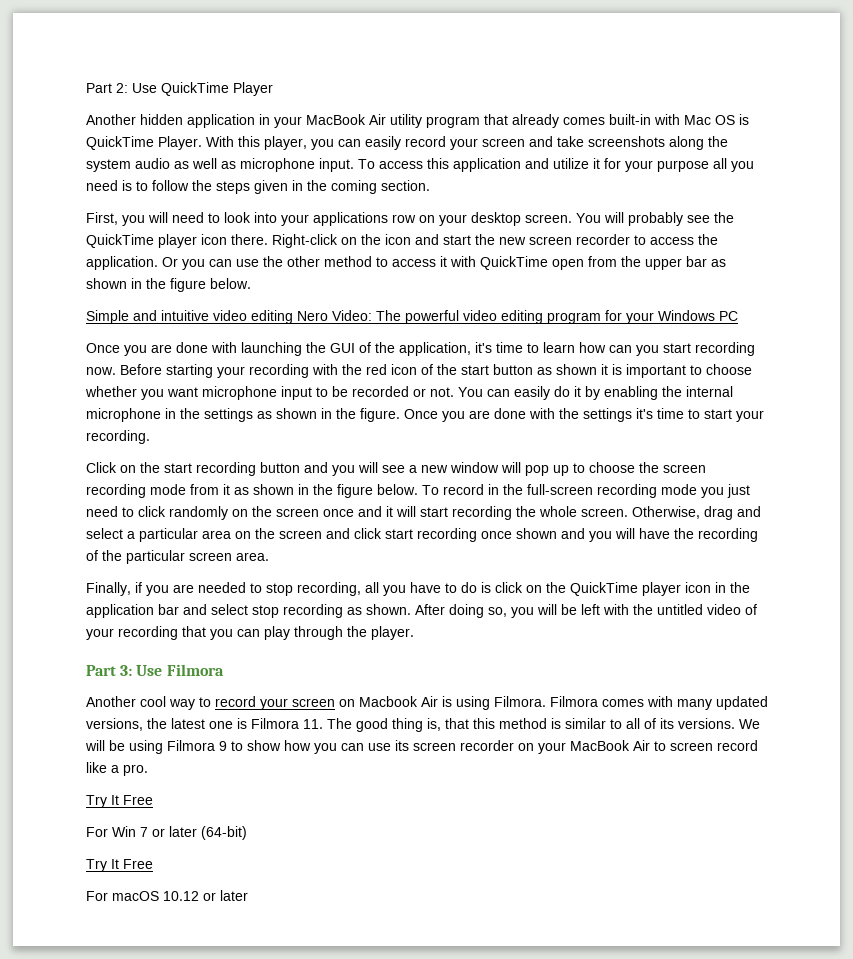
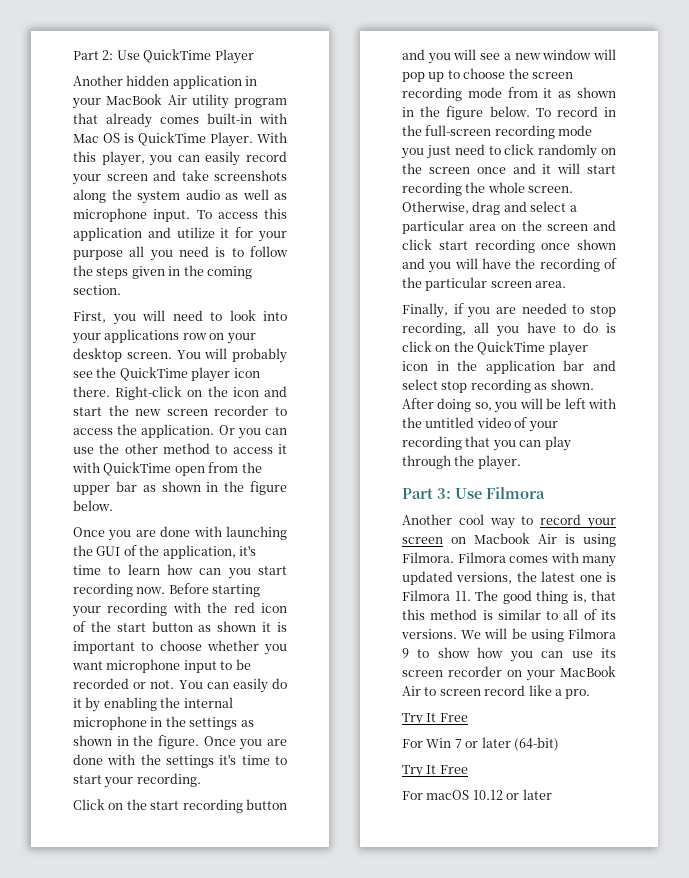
- Simple and intuitive video editing Nero Video: The powerful video editing program for your Windows PC

